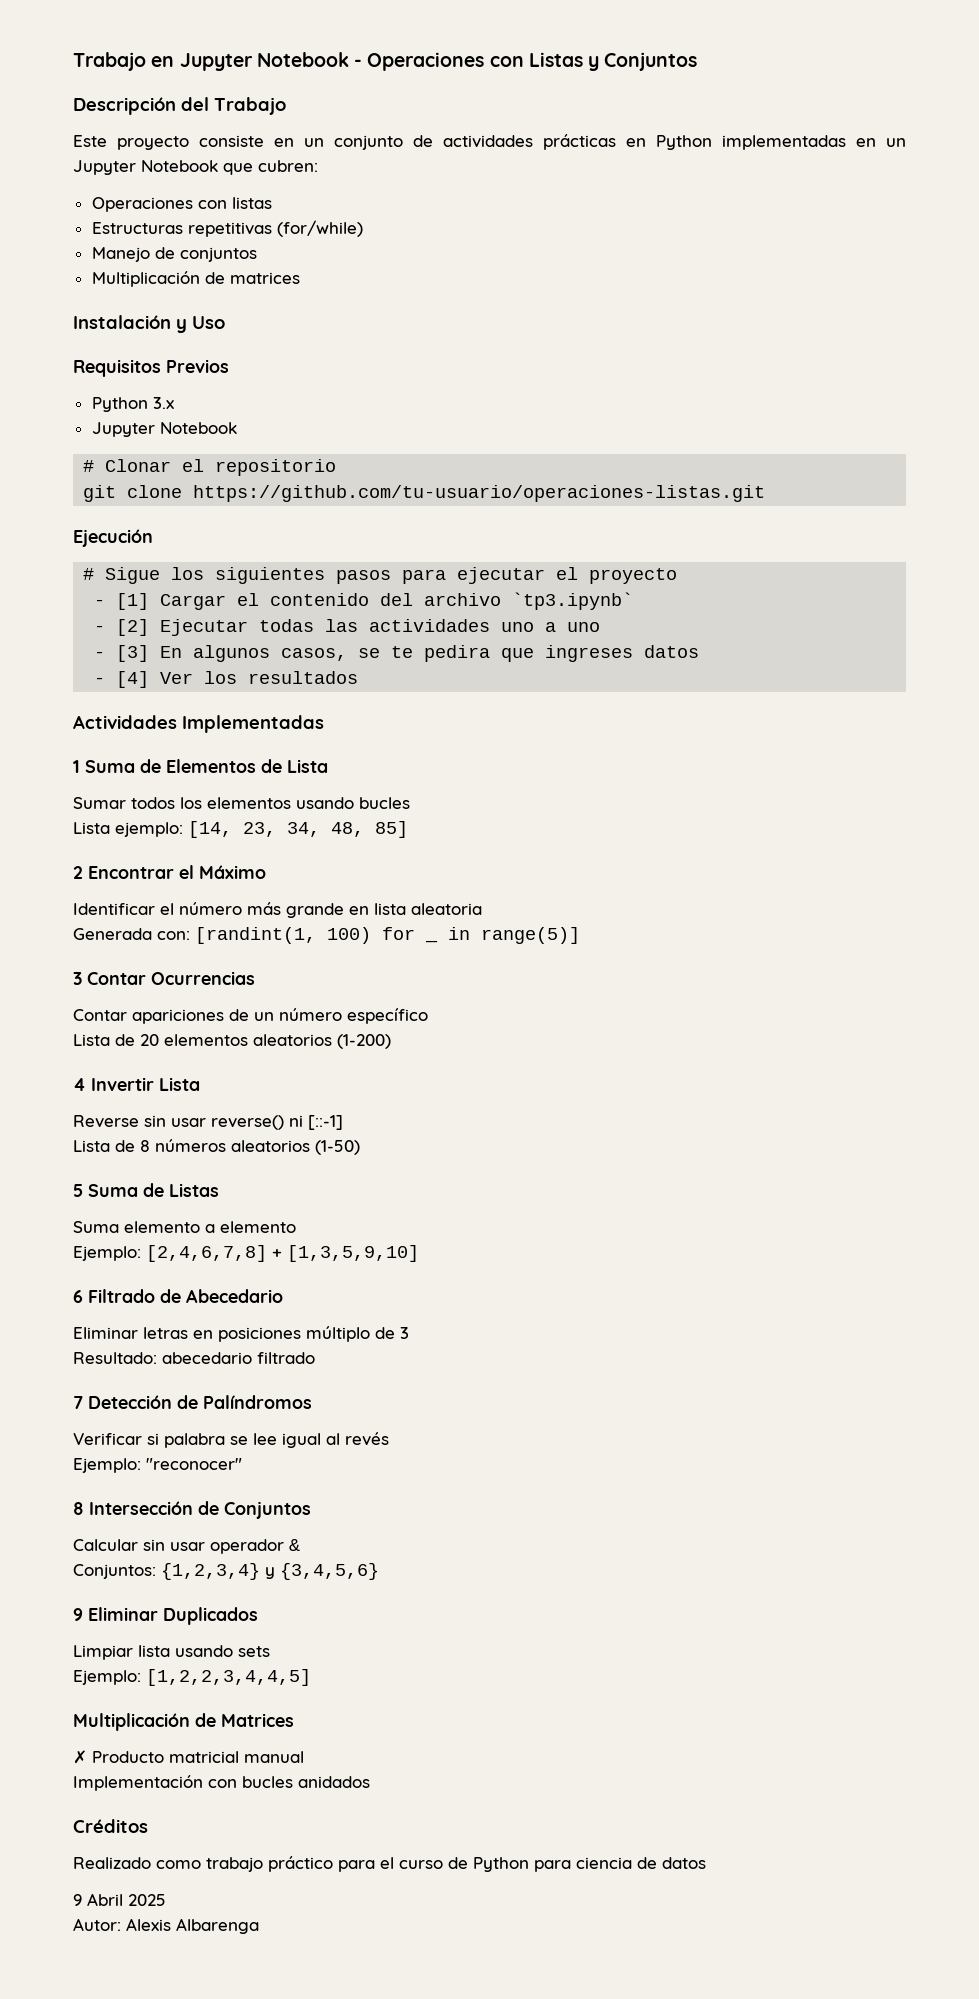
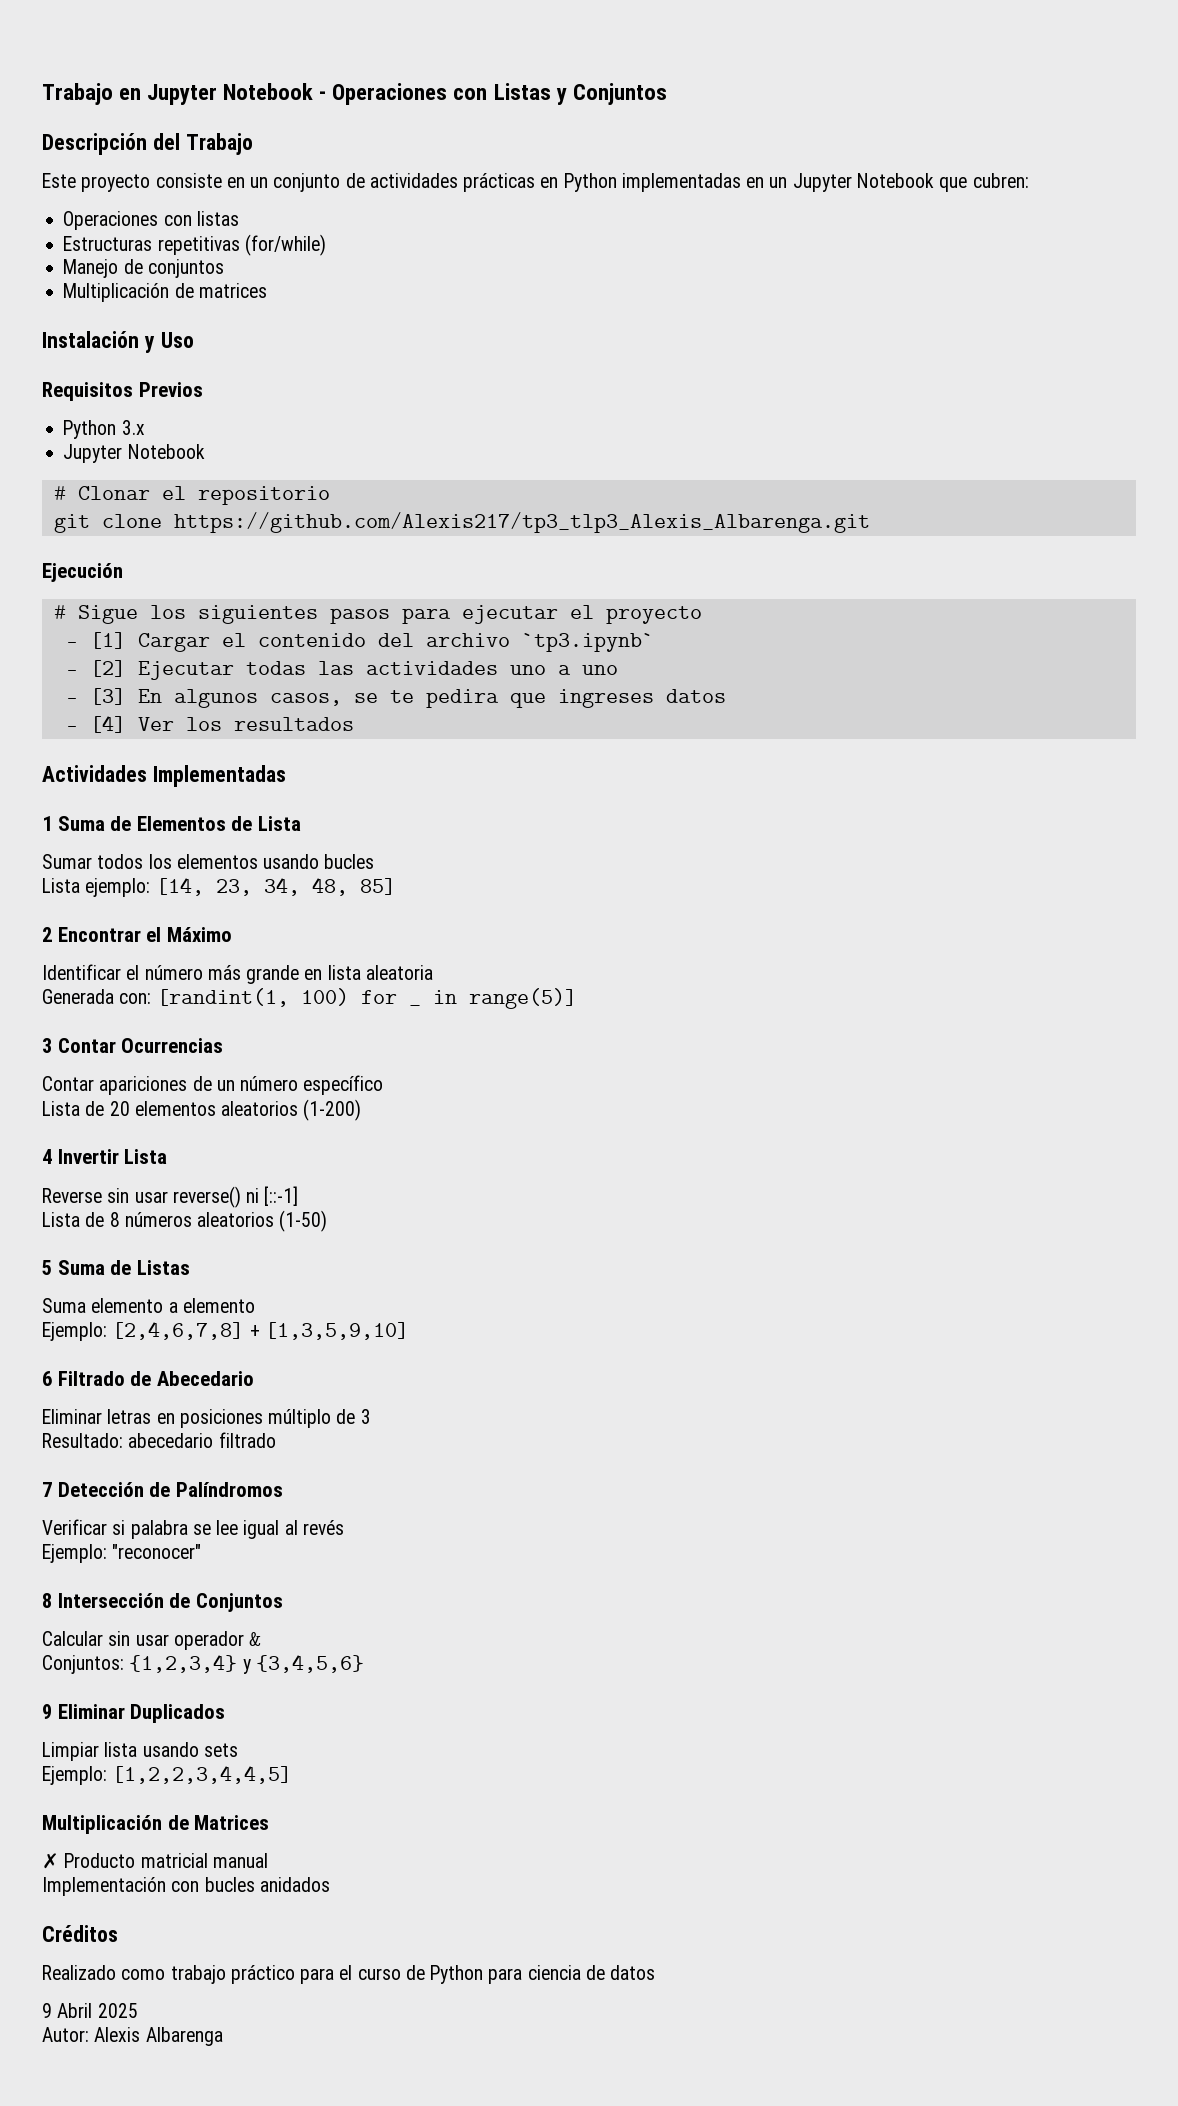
- git clone https://github.com/tu-usuario/operaciones-listas.git
+ git clone https://github.com/Alexis217/tp3_tlp3_Alexis_Albarenga.git

